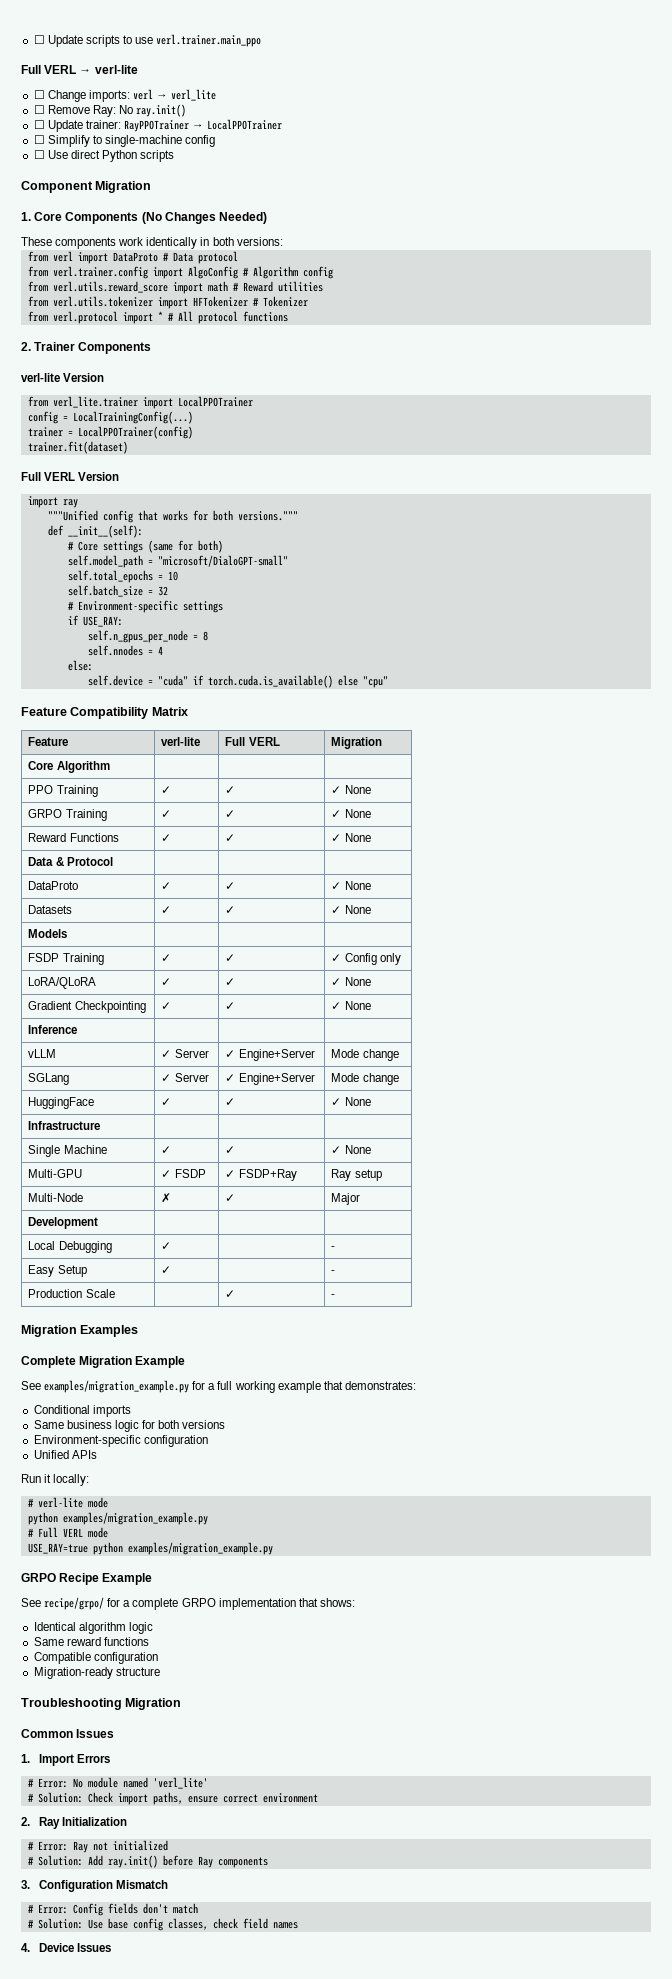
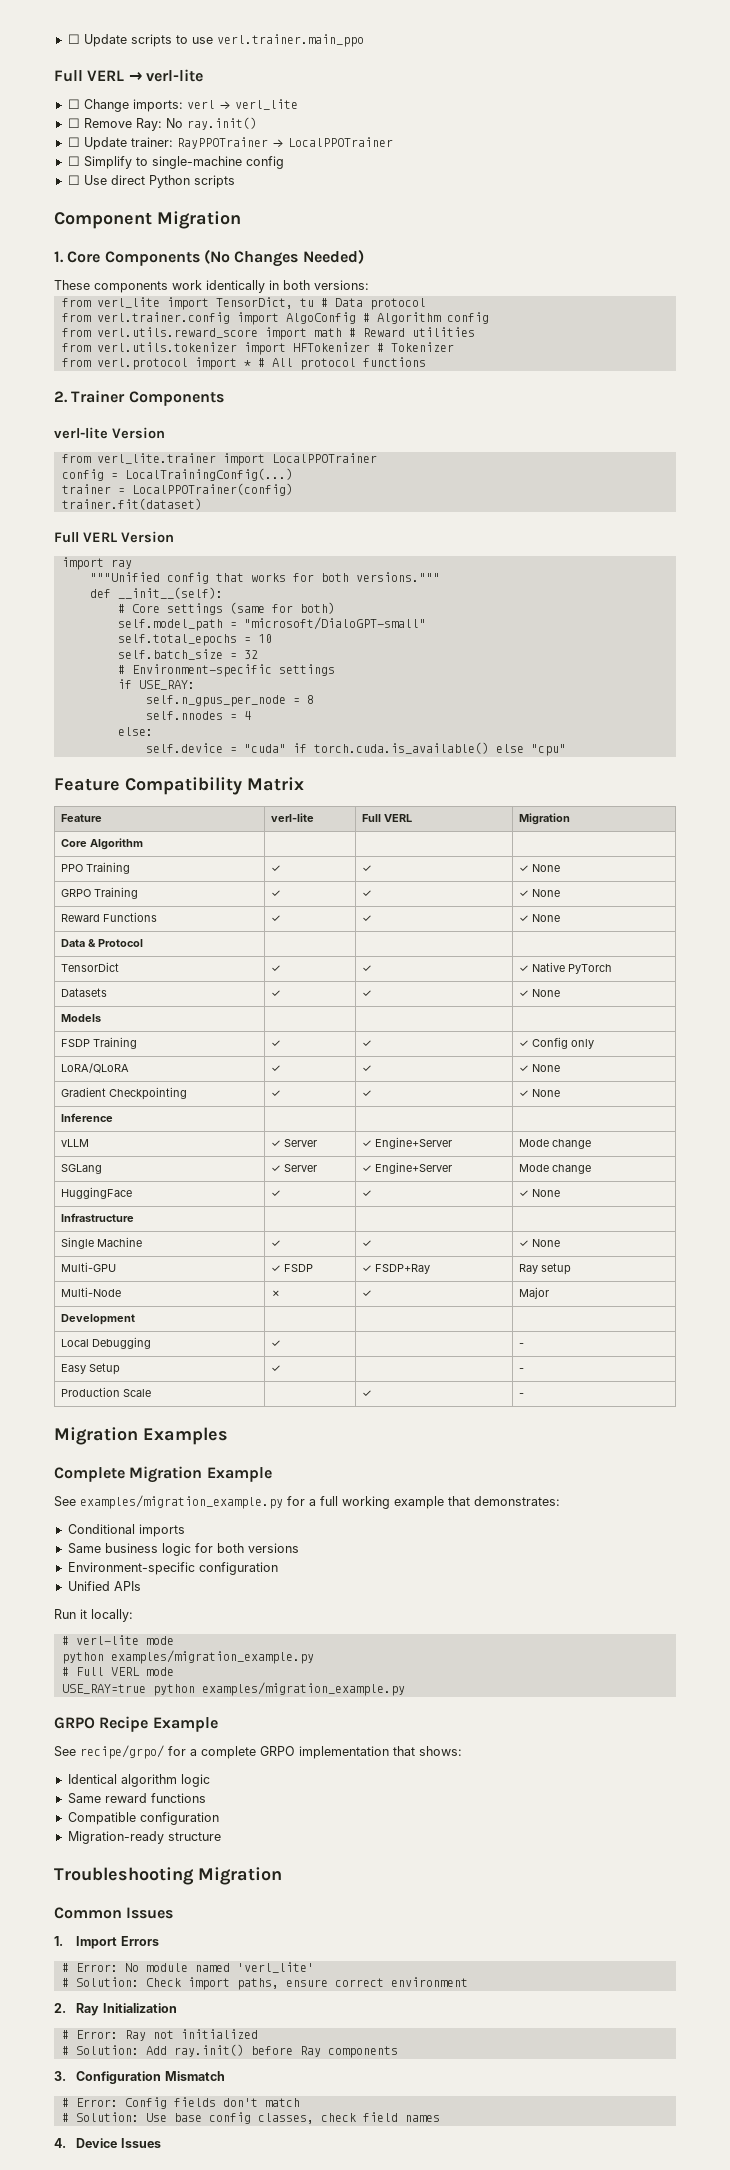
- from verl import DataProto # Data protocol
+ from verl_lite import TensorDict, tu # Data protocol
- DataProto | ✓ | ✓ | ✓ None
+ TensorDict | ✓ | ✓ | ✓ Native PyTorch

